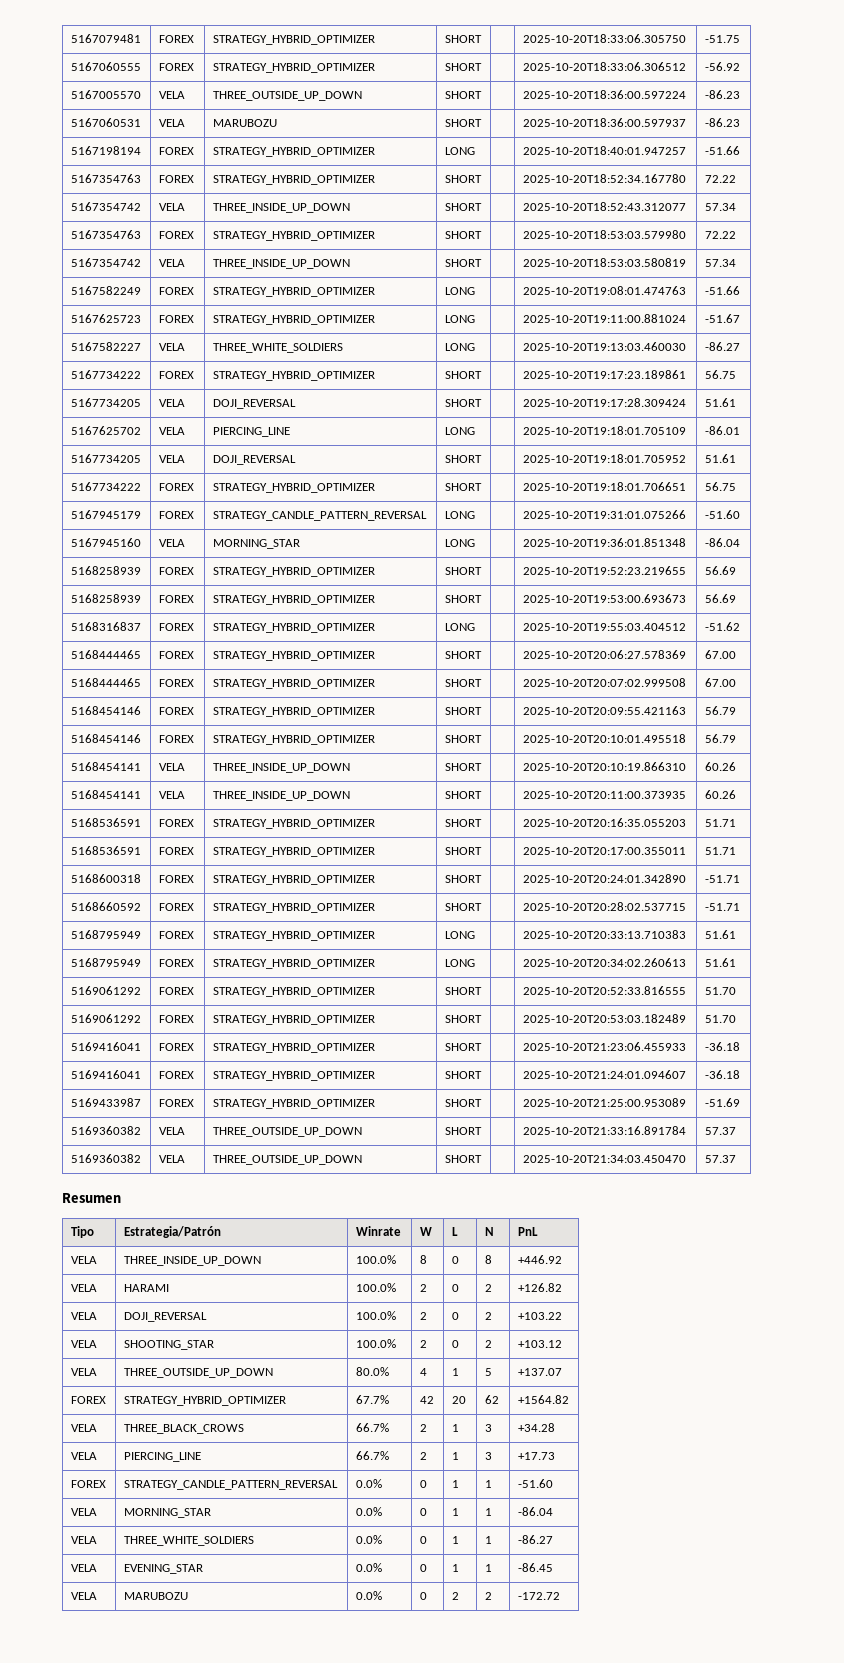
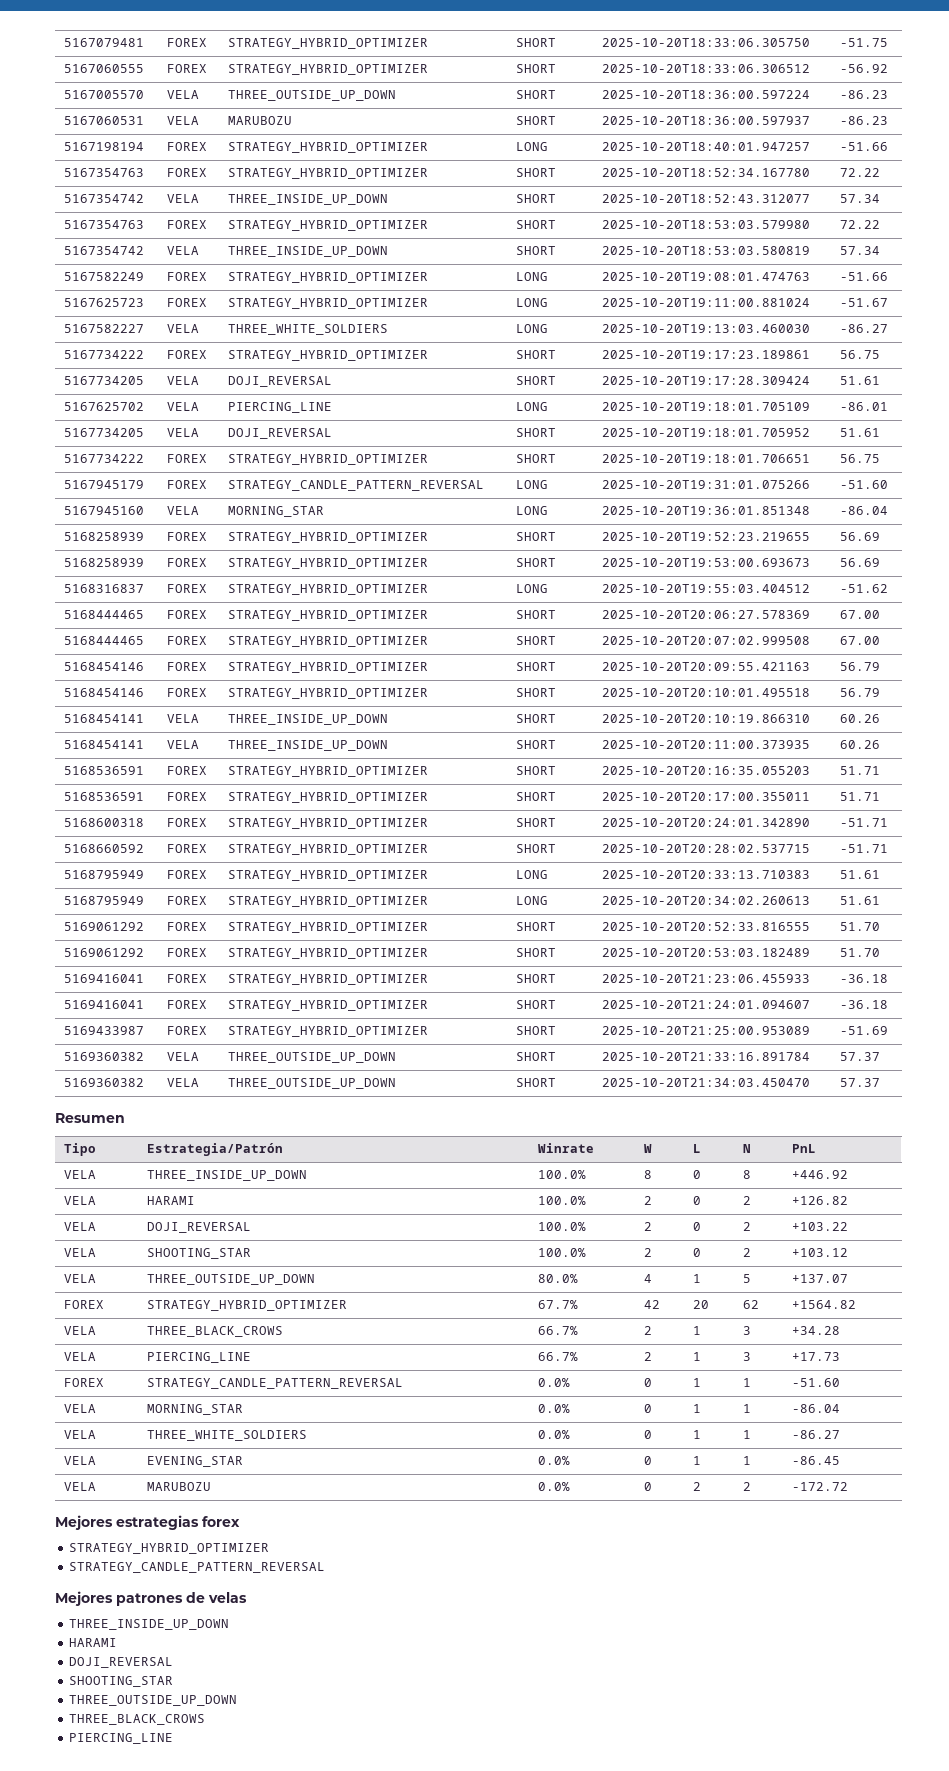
+ Mejores estrategias forex
+ STRATEGY_HYBRID_OPTIMIZER
+ STRATEGY_CANDLE_PATTERN_REVERSAL
+ Mejores patrones de velas
+ THREE_INSIDE_UP_DOWN
+ HARAMI
+ DOJI_REVERSAL
+ SHOOTING_STAR
+ THREE_OUTSIDE_UP_DOWN
+ THREE_BLACK_CROWS
+ PIERCING_LINE

